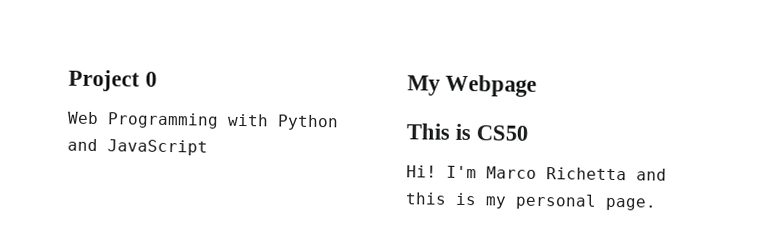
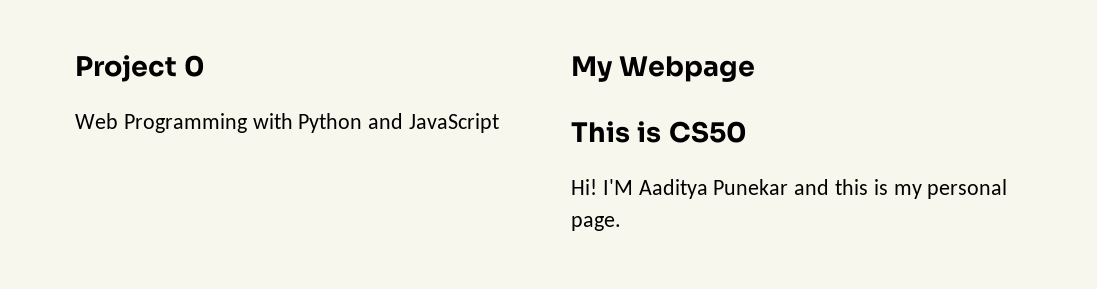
- I'm Marco Richetta and this is my personal page.
+ I'M Aaditya Punekar and this is my personal page.

